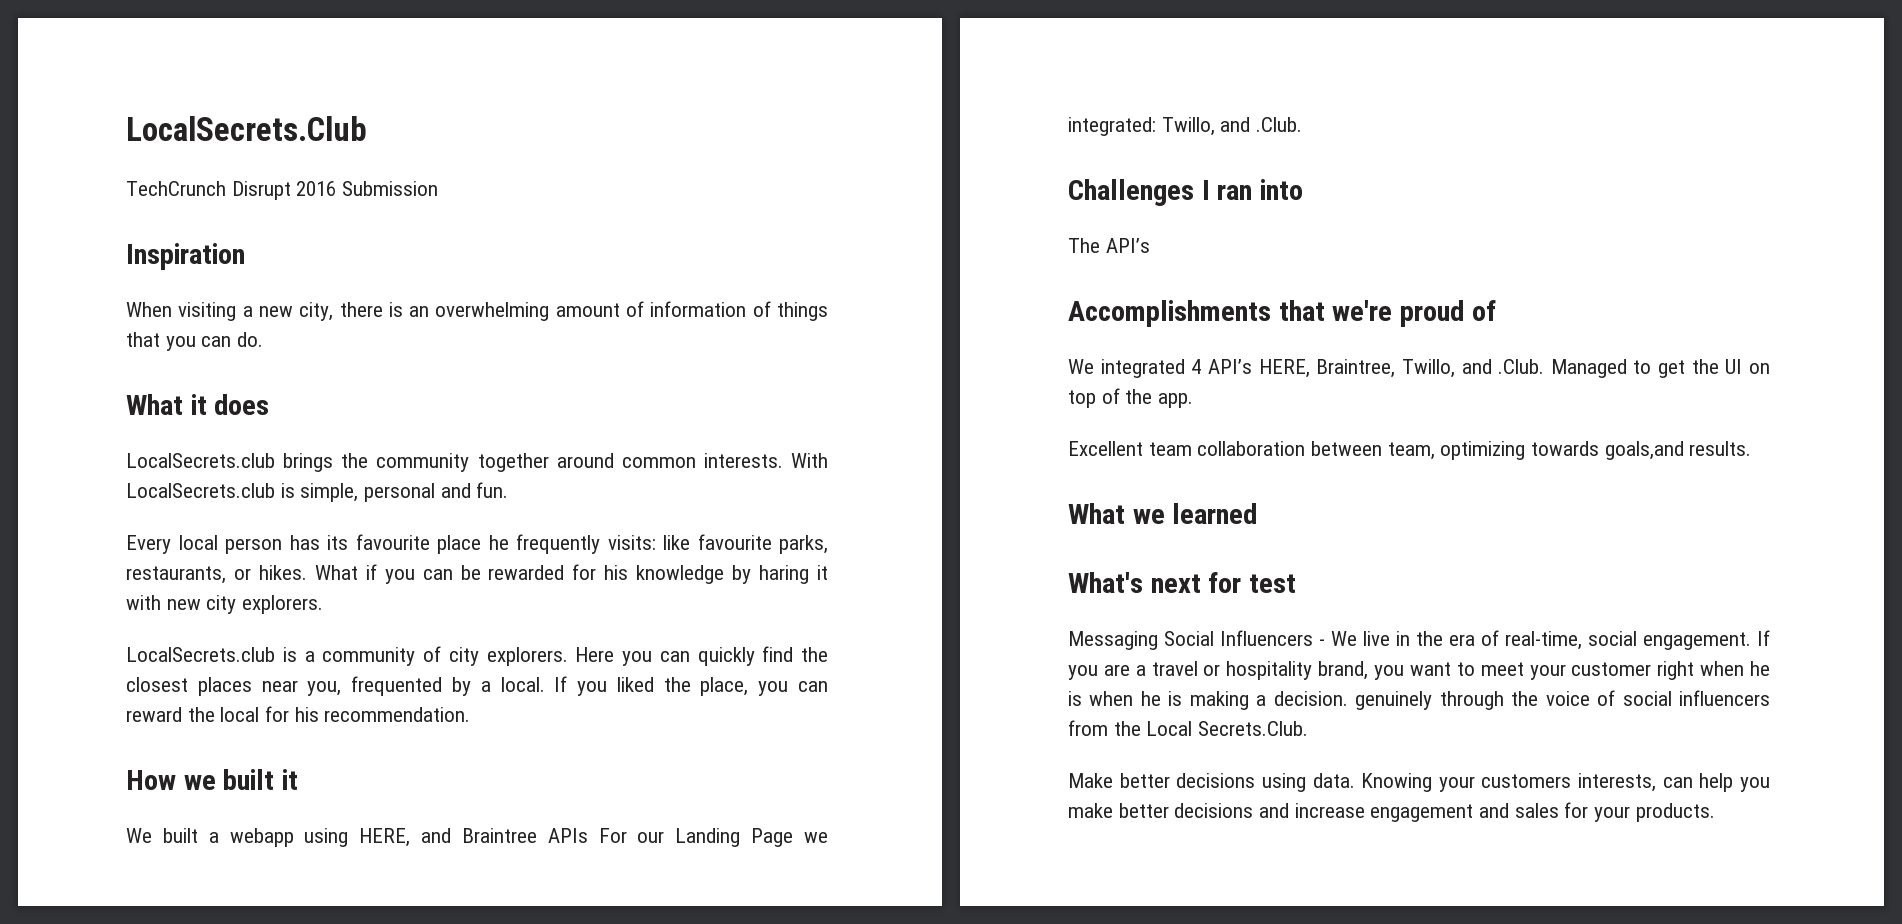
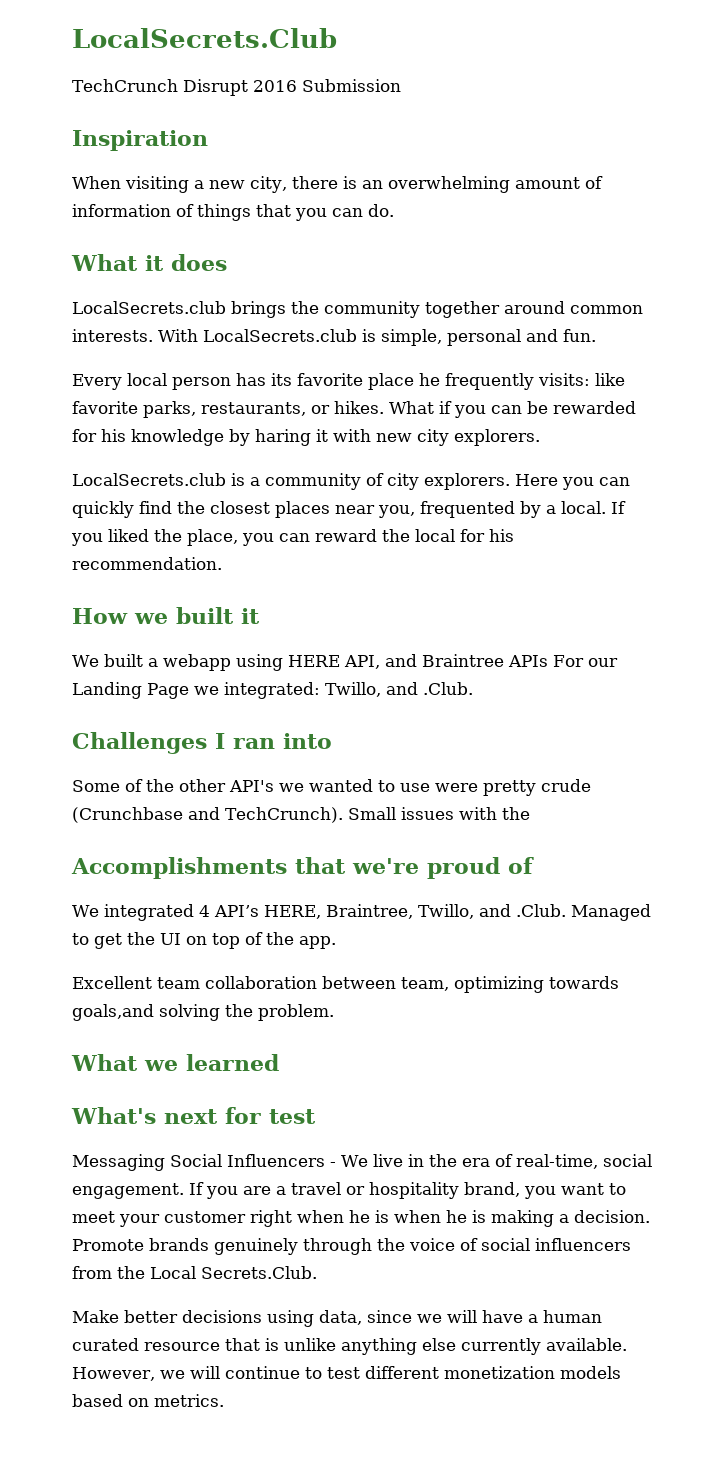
- Every local person has its favourite place he frequently visits: like favourite parks, restaurants, or hikes.
+ Every local person has its favorite place he frequently visits: like favorite parks, restaurants, or hikes.
- We built a webapp using HERE, and Braintree APIs For our Landing Page we integrated: Twillo, and .Club.
+ We built a webapp using HERE API, and Braintree APIs For our Landing Page we integrated: Twillo, and .Club.
- The API’s
+ Some of the other API's we wanted to use were pretty crude (Crunchbase and TechCrunch). Small issues with the
- Excellent team collaboration between team, optimizing towards goals,and results.
+ Excellent team collaboration between team, optimizing towards goals,and solving the problem.
- If you are a travel or hospitality brand, you want to meet your customer right when he is when he is making a decision. genuinely through the voice of social influencers from the Local Secrets.Club.
+ If you are a travel or hospitality brand, you want to meet your customer right when he is when he is making a decision. Promote brands genuinely through the voice of social influencers from the Local Secrets.Club.
- Make better decisions using data. Knowing your customers interests, can help you make better decisions and increase engagement and sales for your products.
+ Make better decisions using data, since we will have a human curated resource that is unlike anything else currently available. However, we will continue to test different monetization models based on metrics.

